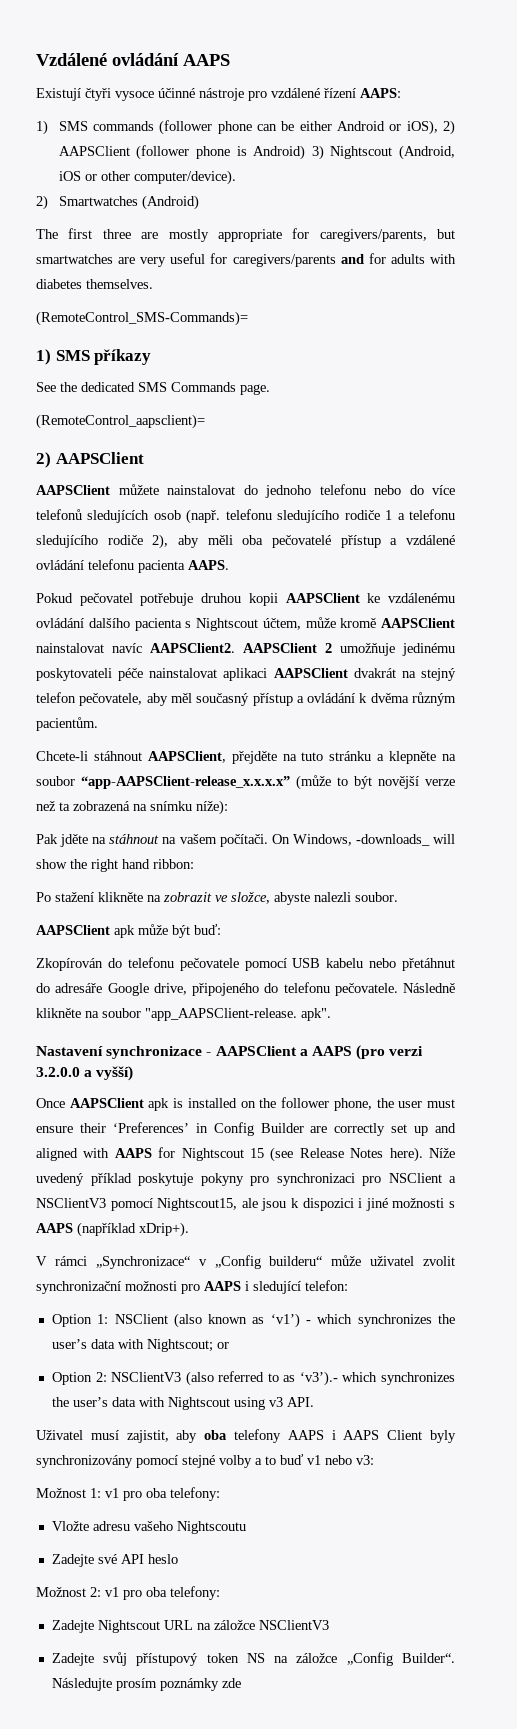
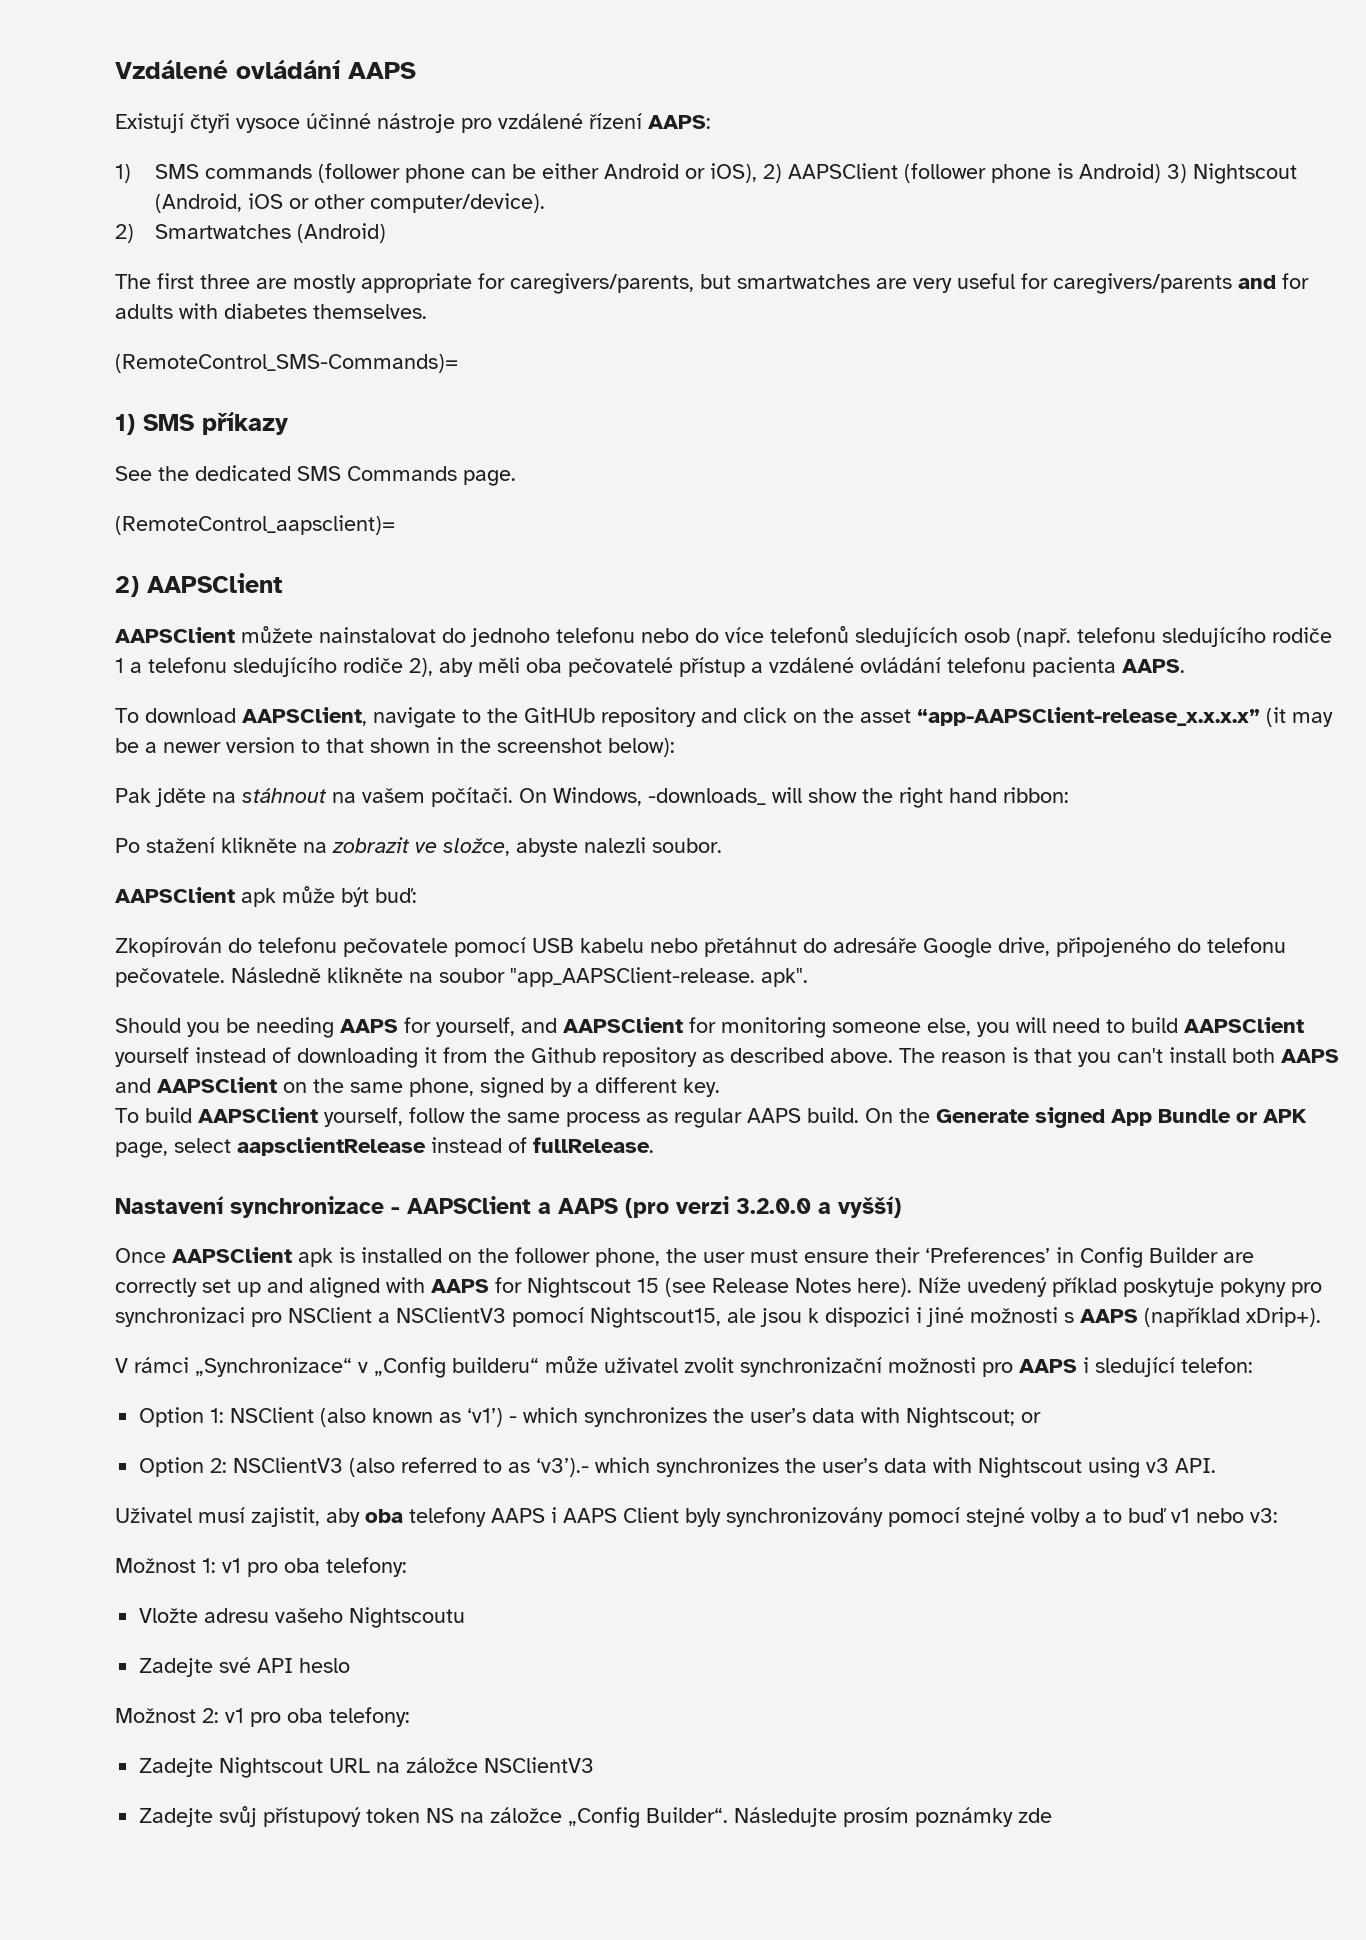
- Pokud pečovatel potřebuje druhou kopii AAPSClient ke vzdálenému ovládání dalšího pacienta s Nightscout účtem, může kromě AAPSClient nainstalovat navíc AAPSClient2. AAPSClient 2 umožňuje jedinému poskytovateli péče nainstalovat aplikaci AAPSClient dvakrát na stejný telefon pečovatele, aby měl současný přístup a ovládání k dvěma různým pacientům.
- Chcete-li stáhnout AAPSClient, přejděte na tuto stránku a klepněte na soubor “app-AAPSClient-release_x.x.x.x” (může to být novější verze než ta zobrazená na snímku níže):
+ To download AAPSClient, navigate to the GitHUb repository and click on the asset “app-AAPSClient-release_x.x.x.x” (it may be a newer version to that shown in the screenshot below):
+ Should you be needing AAPS for yourself, and AAPSClient for monitoring someone else, you will need to build AAPSClient yourself instead of downloading it from the Github repository as described above. The reason is that you can't install both AAPS and AAPSClient on the same phone, signed by a different key.
+ To build AAPSClient yourself, follow the same process as regular AAPS build. On the Generate signed App Bundle or APK page, select aapsclientRelease instead of fullRelease.

